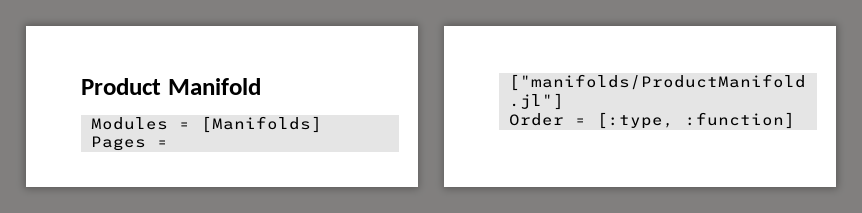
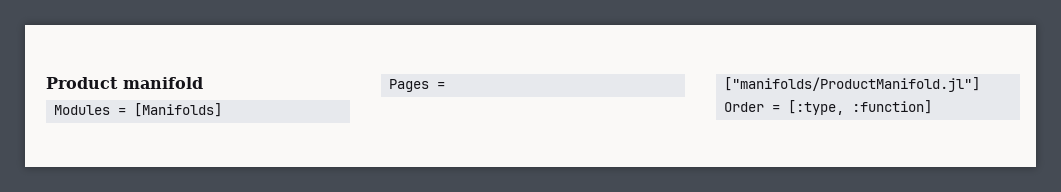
- Product Manifold
+ Product manifold

